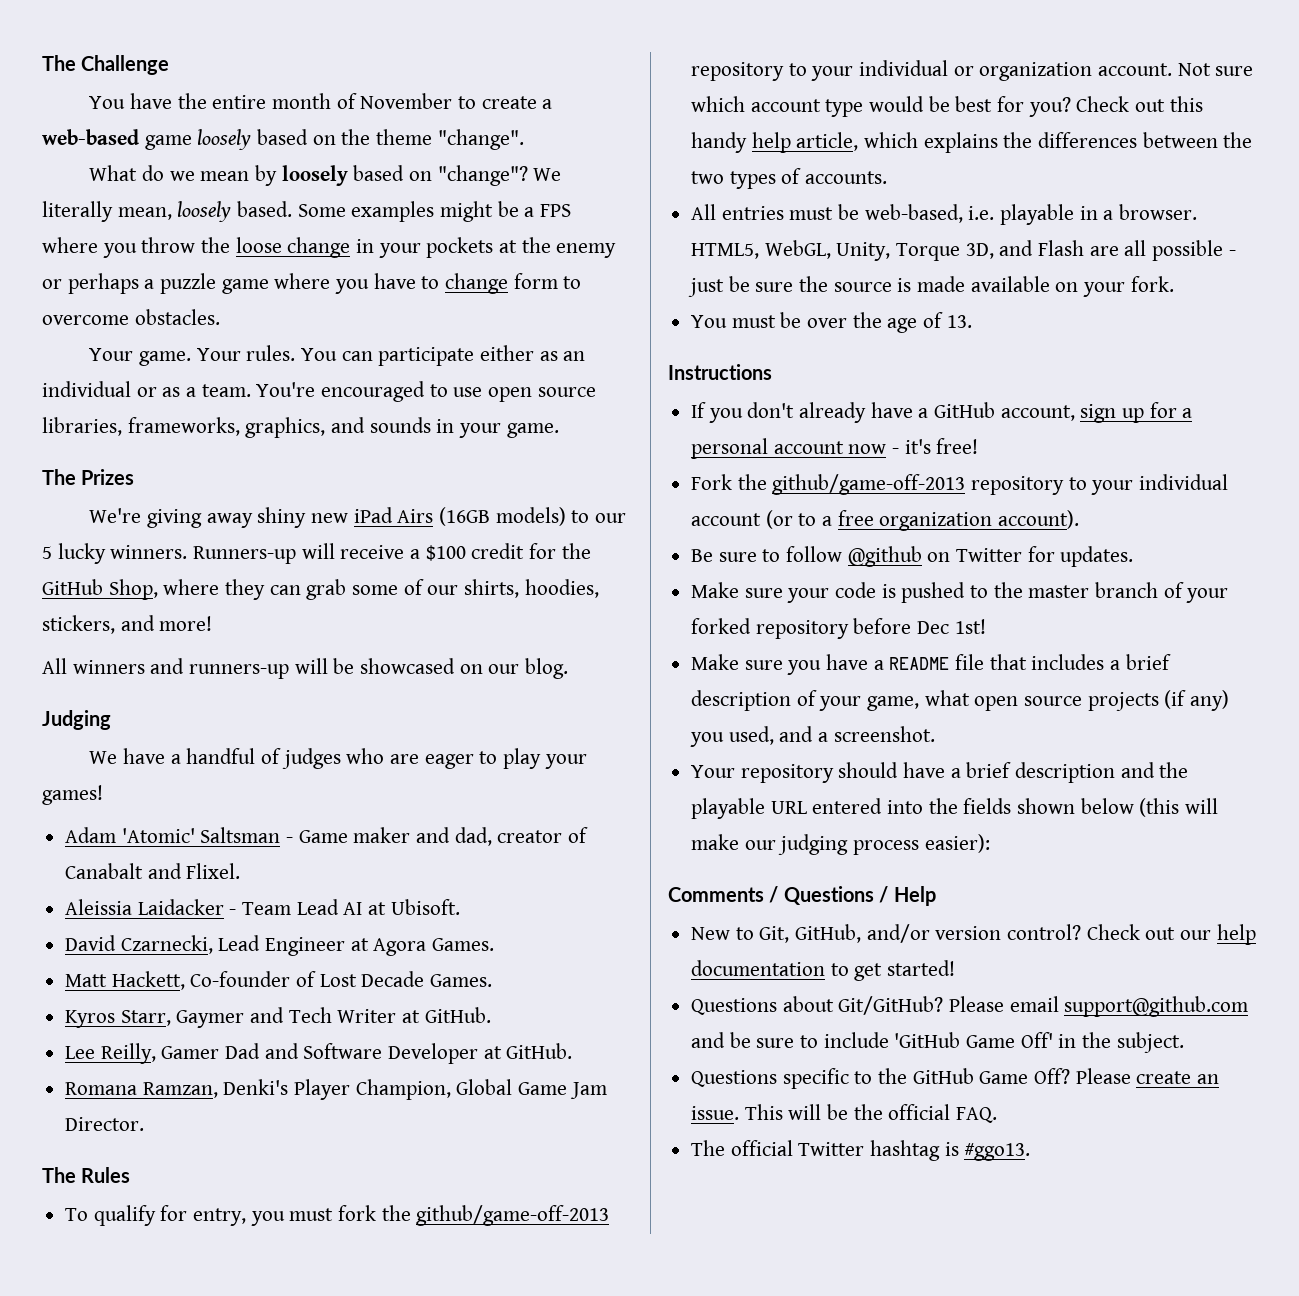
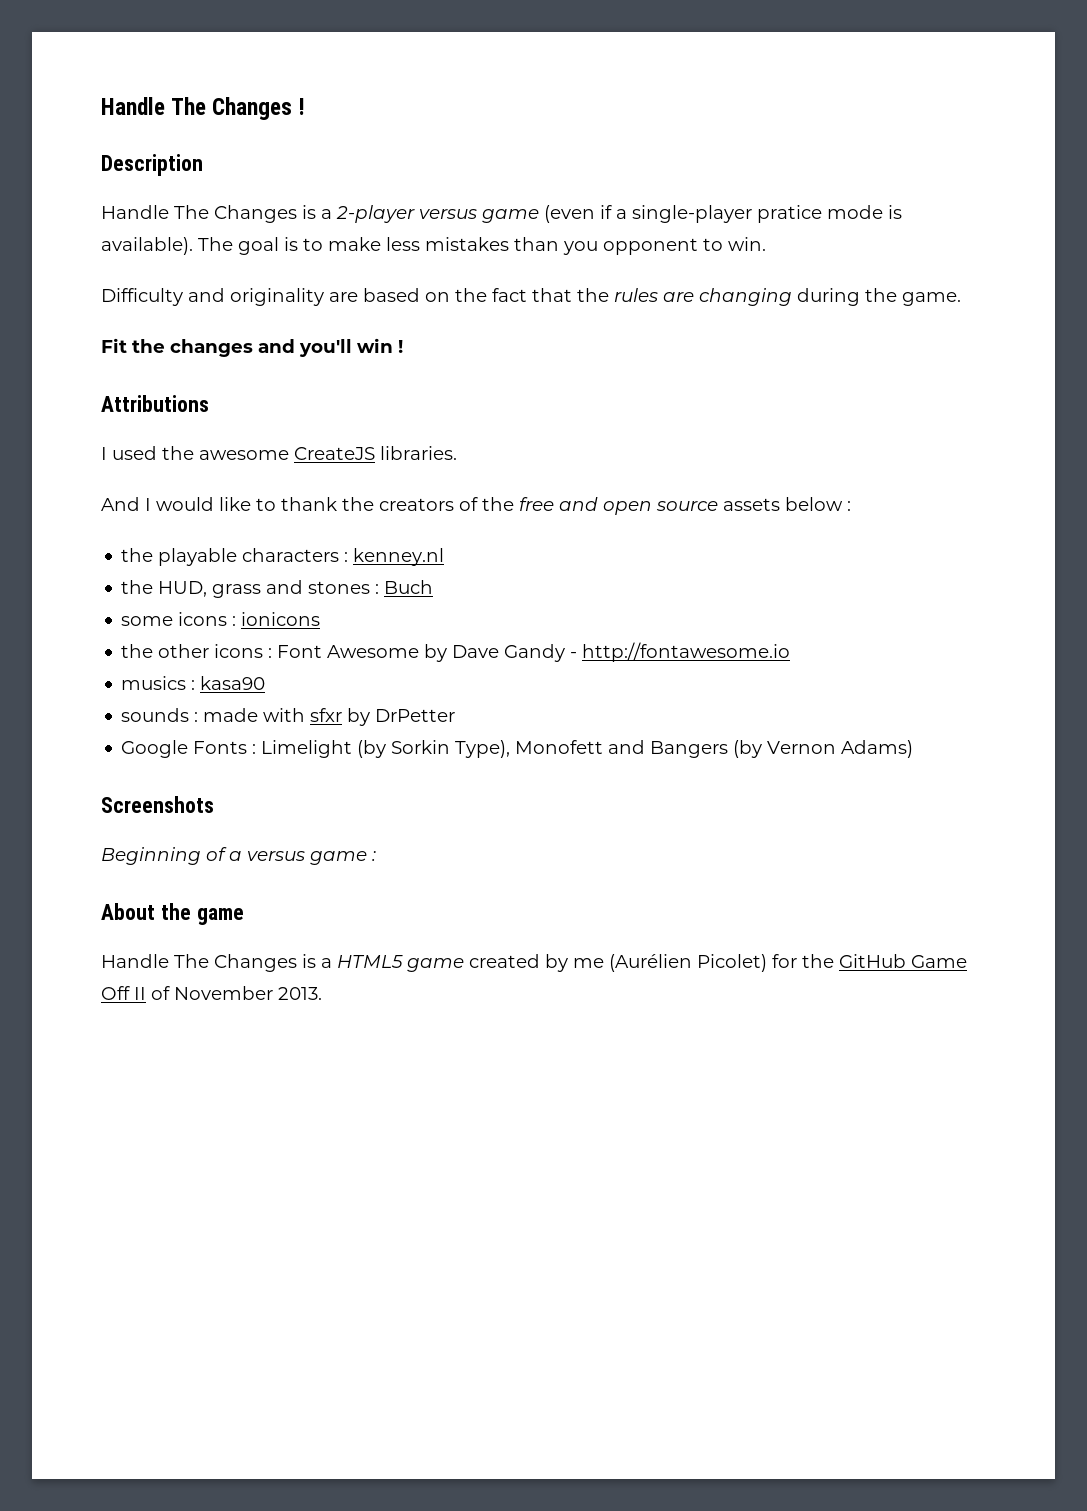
- The Challenge
- You have the entire month of November to create a web-based game loosely based on the theme "change".
- What do we mean by loosely based on "change"? We literally mean, loosely based. Some examples might be a FPS where you throw the loose change in your pockets at the enemy or perhaps a puzzle game where you have to change form to overcome obstacles.
- Your game. Your rules. You can participate either as an individual or as a team. You're encouraged to use open source libraries, frameworks, graphics, and sounds in your game.
- The Prizes
- We're giving away shiny new iPad Airs (16GB models) to our 5 lucky winners. Runners-up will receive a $100 credit for the GitHub Shop, where they can grab some of our shirts, hoodies, stickers, and more!
- All winners and runners-up will be showcased on our blog.
- Judging
- We have a handful of judges who are eager to play your games!
- Adam 'Atomic' Saltsman - Game maker and dad, creator of Canabalt and Flixel.
- Aleissia Laidacker - Team Lead AI at Ubisoft.
- David Czarnecki, Lead Engineer at Agora Games.
- Matt Hackett, Co-founder of Lost Decade Games.
- Kyros Starr, Gaymer and Tech Writer at GitHub.
- Lee Reilly, Gamer Dad and Software Developer at GitHub.
- Romana Ramzan, Denki's Player Champion, Global Game Jam Director.
- The Rules
- To qualify for entry, you must fork the github/game-off-2013 repository to your individual or organization account. Not sure which account type would be best for you? Check out this handy help article, which explains the differences between the two types of accounts.
- All entries must be web-based, i.e. playable in a browser. HTML5, WebGL, Unity, Torque 3D, and Flash are all possible - just be sure the source is made available on your fork.
- You must be over the age of 13.
- Instructions
- If you don't already have a GitHub account, sign up for a personal account now - it's free!
- Fork the github/game-off-2013 repository to your individual account (or to a free organization account).
- Be sure to follow @github on Twitter for updates.
- Make sure your code is pushed to the master branch of your forked repository before Dec 1st!
- Make sure you have a README file that includes a brief description of your game, what open source projects (if any) you used, and a screenshot.
- Your repository should have a brief description and the playable URL entered into the fields shown below (this will make our judging process easier):
- Comments / Questions / Help
- New to Git, GitHub, and/or version control? Check out our help documentation to get started!
- Questions about Git/GitHub? Please email support@github.com and be sure to include 'GitHub Game Off' in the subject.
- Questions specific to the GitHub Game Off? Please create an issue. This will be the official FAQ.
- The official Twitter hashtag is #ggo13.
+ Handle The Changes !
+ Description
+ Handle The Changes is a 2-player versus game (even if a single-player pratice mode is available). The goal is to make less mistakes than you opponent to win.
+ Difficulty and originality are based on the fact that the rules are changing during the game.
+ Fit the changes and you'll win !
+ Attributions
+ I used the awesome CreateJS libraries.
+ And I would like to thank the creators of the free and open source assets below :
+ the playable characters : kenney.nl
+ the HUD, grass and stones : Buch
+ some icons : ionicons
+ the other icons : Font Awesome by Dave Gandy - http://fontawesome.io
+ musics : kasa90
+ sounds : made with sfxr by DrPetter
+ Google Fonts : Limelight (by Sorkin Type), Monofett and Bangers (by Vernon Adams)
+ Screenshots
+ Beginning of a versus game :
+ About the game
+ Handle The Changes is a HTML5 game created by me (Aurélien Picolet) for the GitHub Game Off II of November 2013.

